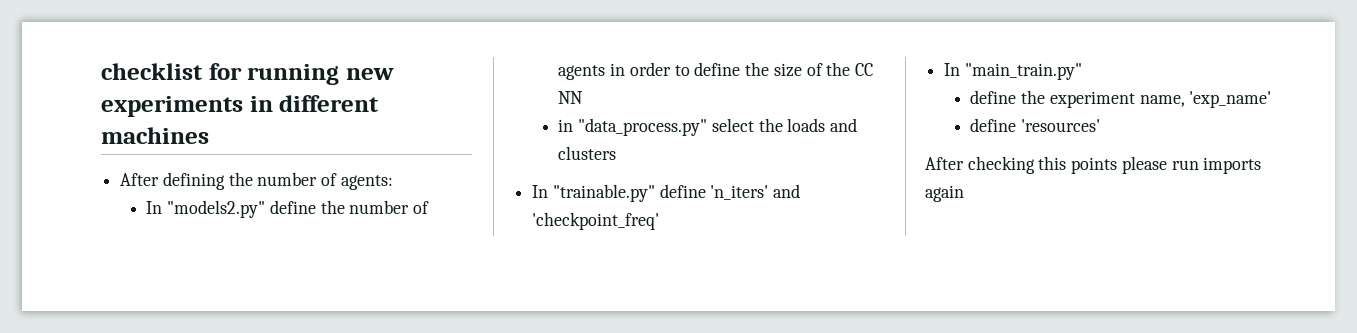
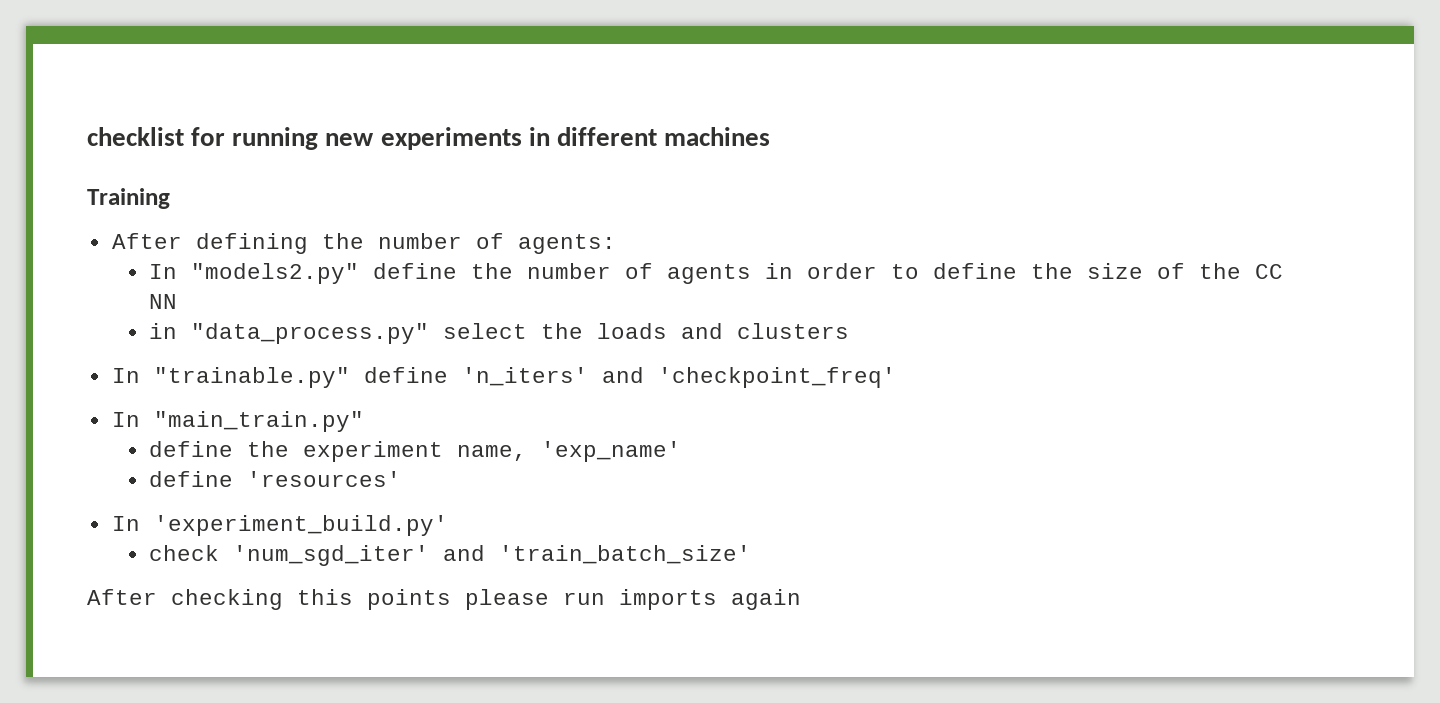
+ Training
+ In 'experiment_build.py'
+ check 'num_sgd_iter' and 'train_batch_size'

